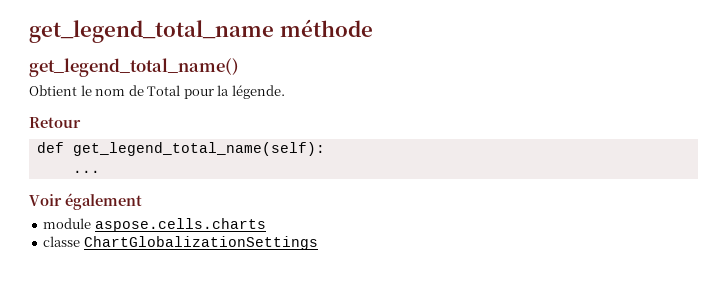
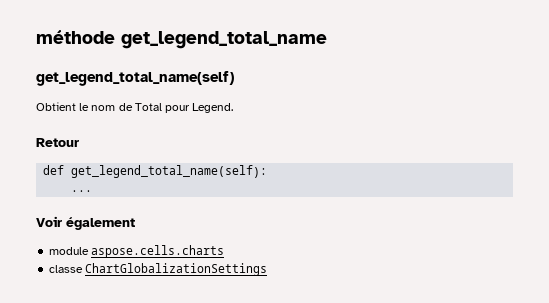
- get_legend_total_name méthode
- get_legend_total_name()
+ méthode get_legend_total_name
+ get_legend_total_name(self)
- Obtient le nom de Total pour la légende.
+ Obtient le nom de Total pour Legend.

